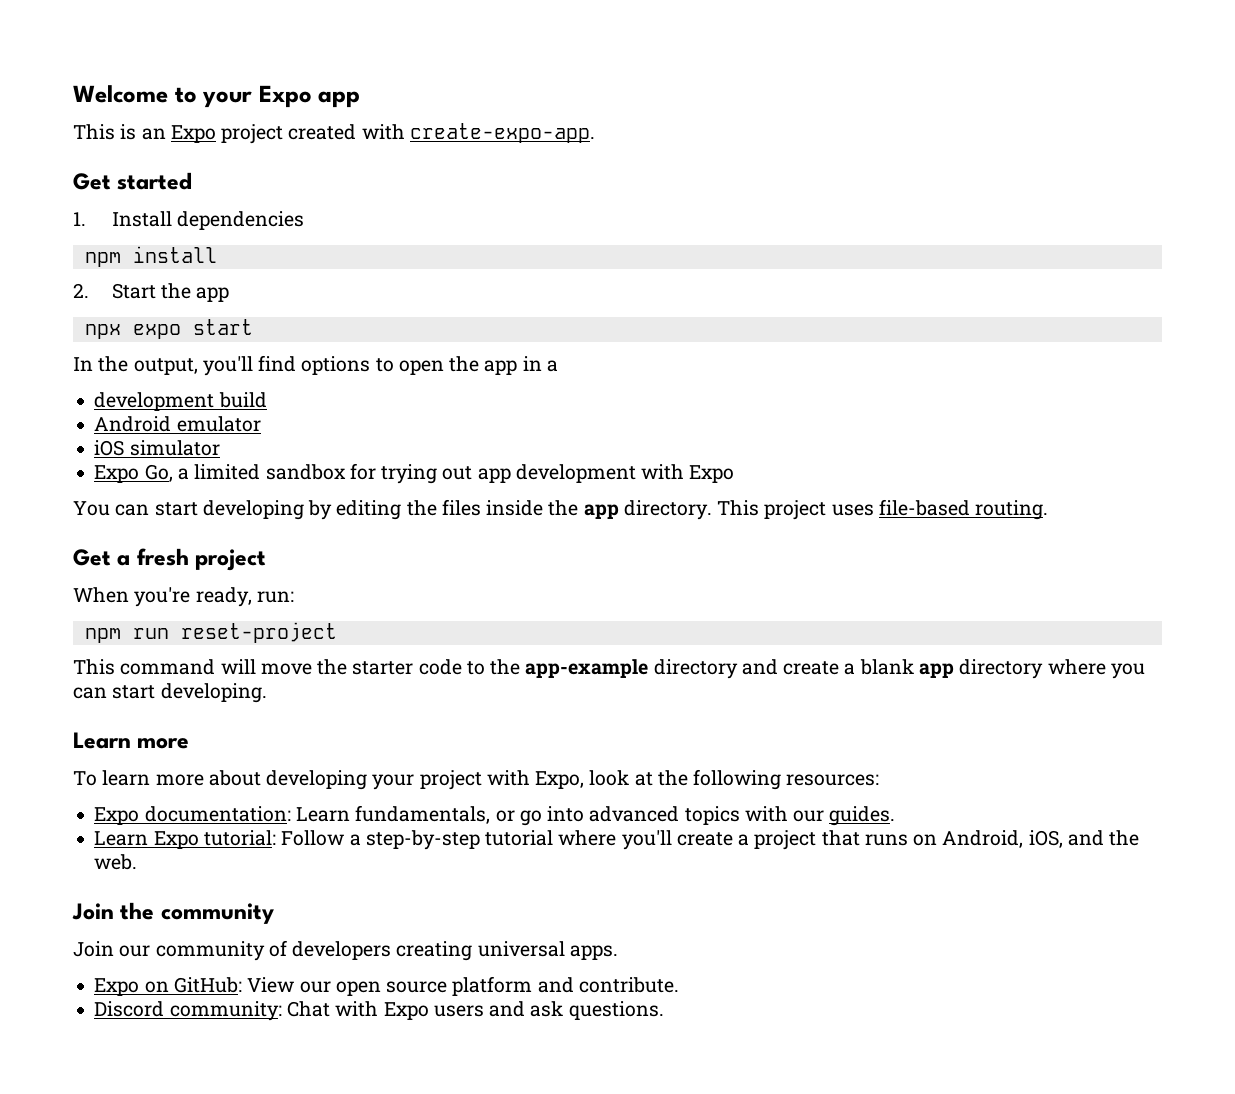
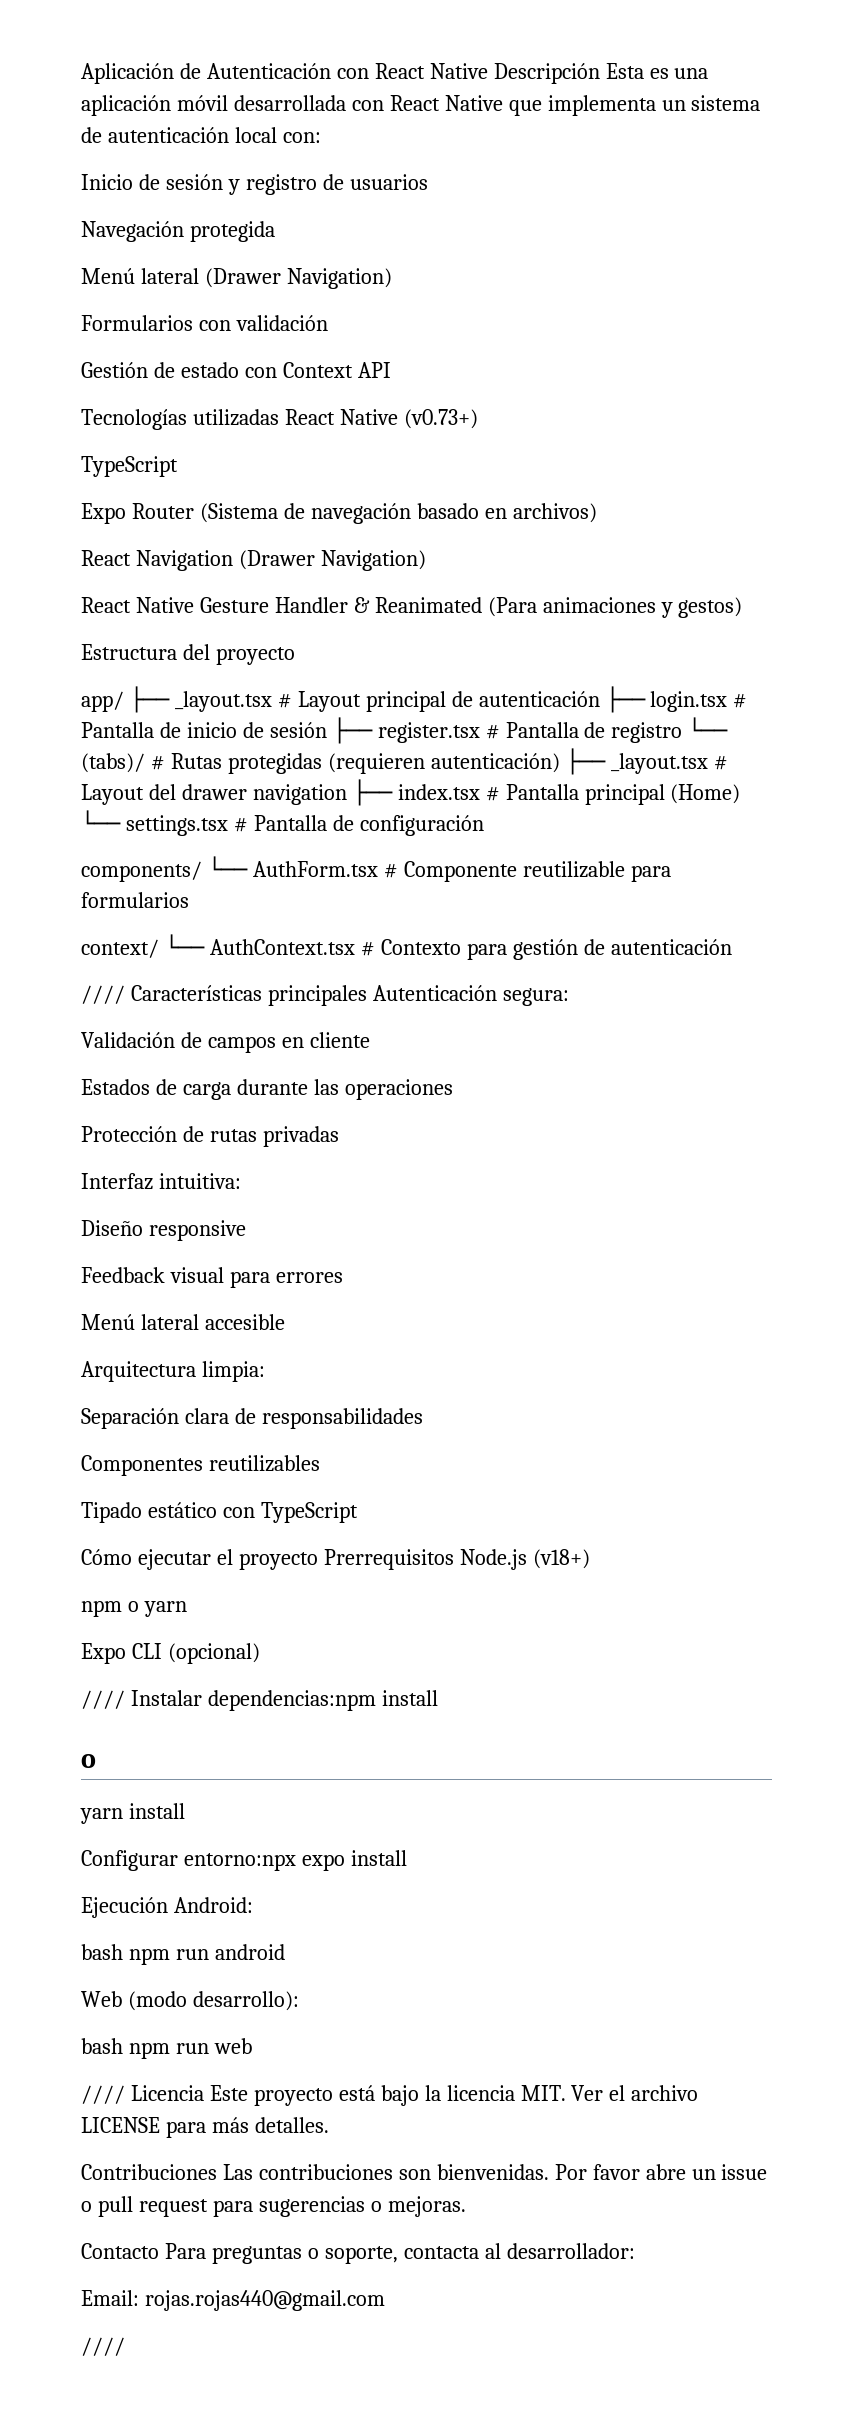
- Welcome to your Expo app
- This is an Expo project created with create-expo-app.
- Get started
- 1. Install dependencies
- npm install
- 2. Start the app
- npx expo start
- In the output, you'll find options to open the app in a
- development build
- Android emulator
- iOS simulator
- Expo Go, a limited sandbox for trying out app development with Expo
- You can start developing by editing the files inside the app directory. This project uses file-based routing.
- Get a fresh project
- When you're ready, run:
- npm run reset-project
- This command will move the starter code to the app-example directory and create a blank app directory where you can start developing.
- Learn more
- To learn more about developing your project with Expo, look at the following resources:
- Expo documentation: Learn fundamentals, or go into advanced topics with our guides.
- Learn Expo tutorial: Follow a step-by-step tutorial where you'll create a project that runs on Android, iOS, and the web.
- Join the community
- Join our community of developers creating universal apps.
- Expo on GitHub: View our open source platform and contribute.
- Discord community: Chat with Expo users and ask questions.
+ Aplicación de Autenticación con React Native Descripción Esta es una aplicación móvil desarrollada con React Native que implementa un sistema de autenticación local con:
+ Inicio de sesión y registro de usuarios
+ Navegación protegida
+ Menú lateral (Drawer Navigation)
+ Formularios con validación
+ Gestión de estado con Context API
+ Tecnologías utilizadas React Native (v0.73+)
+ TypeScript
+ Expo Router (Sistema de navegación basado en archivos)
+ React Navigation (Drawer Navigation)
+ React Native Gesture Handler & Reanimated (Para animaciones y gestos)
+ Estructura del proyecto
+ app/ ├── _layout.tsx # Layout principal de autenticación ├── login.tsx # Pantalla de inicio de sesión ├── register.tsx # Pantalla de registro └── (tabs)/ # Rutas protegidas (requieren autenticación) ├── _layout.tsx # Layout del drawer navigation ├── index.tsx # Pantalla principal (Home) └── settings.tsx # Pantalla de configuración
+ components/ └── AuthForm.tsx # Componente reutilizable para formularios
+ context/ └── AuthContext.tsx # Contexto para gestión de autenticación
+ //// Características principales Autenticación segura:
+ Validación de campos en cliente
+ Estados de carga durante las operaciones
+ Protección de rutas privadas
+ Interfaz intuitiva:
+ Diseño responsive
+ Feedback visual para errores
+ Menú lateral accesible
+ Arquitectura limpia:
+ Separación clara de responsabilidades
+ Componentes reutilizables
+ Tipado estático con TypeScript
+ Cómo ejecutar el proyecto Prerrequisitos Node.js (v18+)
+ npm o yarn
+ Expo CLI (opcional)
+ //// Instalar dependencias:npm install
+ o
+ yarn install
+ Configurar entorno:npx expo install
+ Ejecución Android:
+ bash npm run android
+ Web (modo desarrollo):
+ bash npm run web
+ //// Licencia Este proyecto está bajo la licencia MIT. Ver el archivo LICENSE para más detalles.
+ Contribuciones Las contribuciones son bienvenidas. Por favor abre un issue o pull request para sugerencias o mejoras.
+ Contacto Para preguntas o soporte, contacta al desarrollador:
+ Email: rojas.rojas440@gmail.com
+ ////

